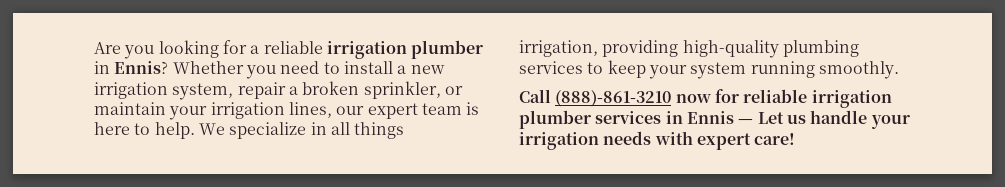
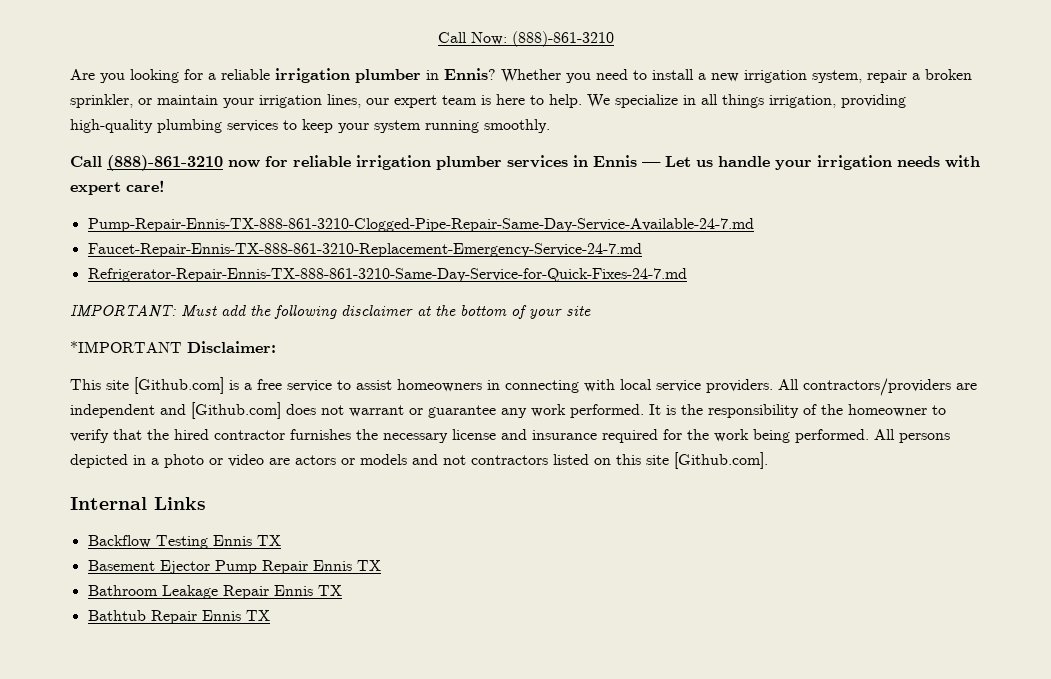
+ Call Now: (888)-861-3210
+ Pump-Repair-Ennis-TX-888-861-3210-Clogged-Pipe-Repair-Same-Day-Service-Available-24-7.md
+ Faucet-Repair-Ennis-TX-888-861-3210-Replacement-Emergency-Service-24-7.md
+ Refrigerator-Repair-Ennis-TX-888-861-3210-Same-Day-Service-for-Quick-Fixes-24-7.md
+ IMPORTANT: Must add the following disclaimer at the bottom of your site
+ *IMPORTANT Disclaimer:
+ This site [Github.com] is a free service to assist homeowners in connecting with local service providers. All contractors/providers are independent and [Github.com] does not warrant or guarantee any work performed. It is the responsibility of the homeowner to verify that the hired contractor furnishes the necessary license and insurance required for the work being performed. All persons depicted in a photo or video are actors or models and not contractors listed on this site [Github.com].
+ Internal Links
+ Backflow Testing Ennis TX
+ Basement Ejector Pump Repair Ennis TX
+ Bathroom Leakage Repair Ennis TX
+ Bathtub Repair Ennis TX

